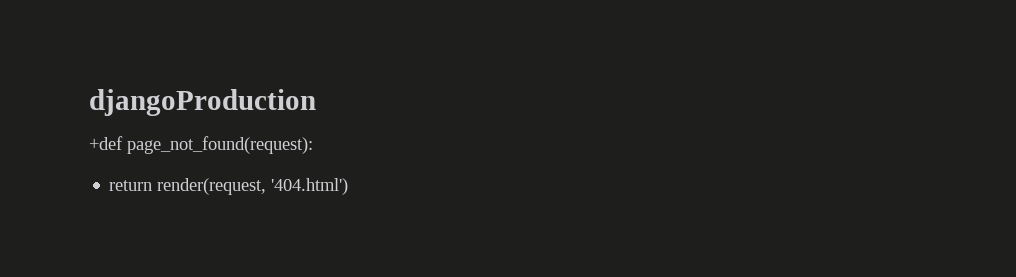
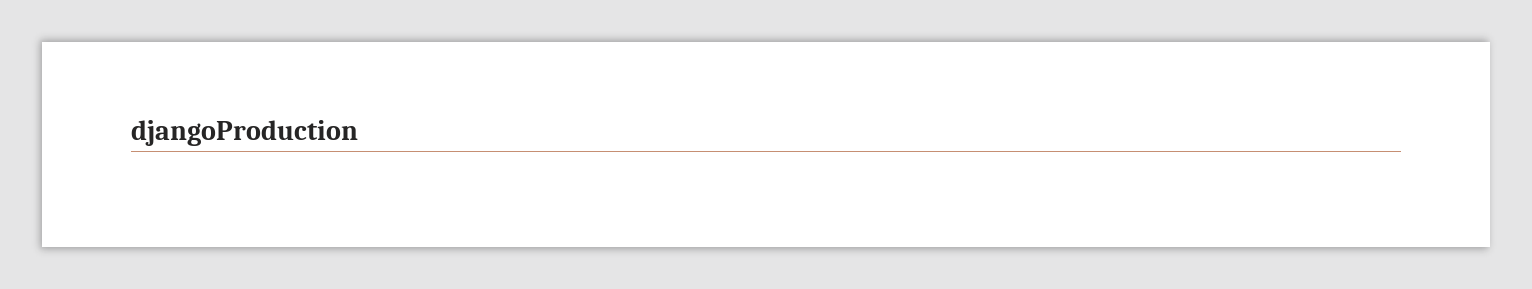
- +def page_not_found(request):
- return render(request, '404.html')

